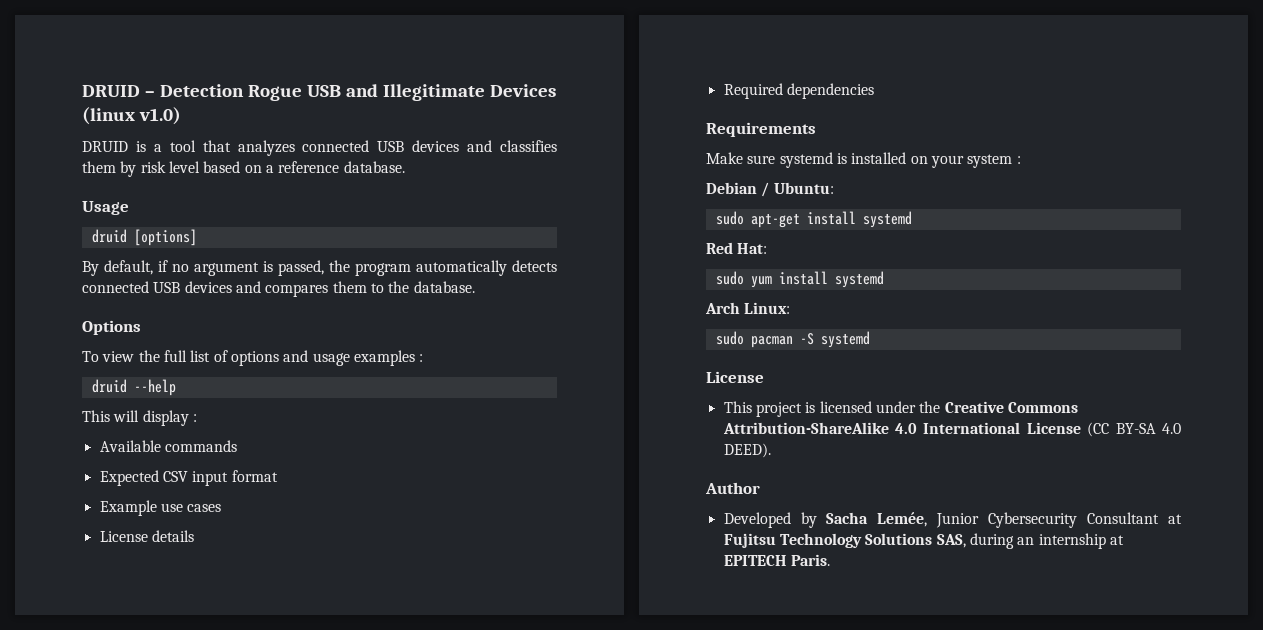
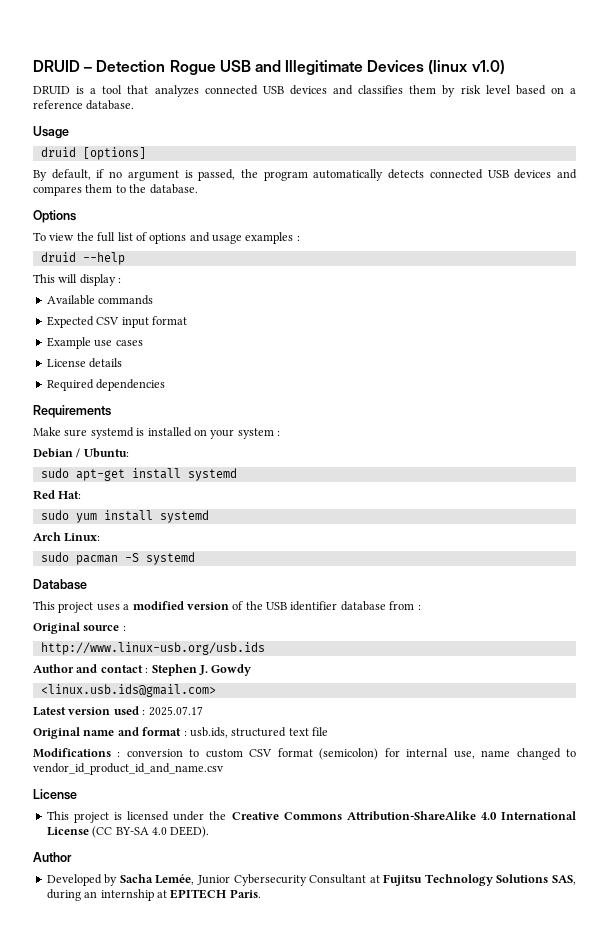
+ Database
+ This project uses a modified version of the USB identifier database from :
+ Original source :
+ http://www.linux-usb.org/usb.ids
+ Author and contact : Stephen J. Gowdy
+ <linux.usb.ids@gmail.com>
+ Latest version used : 2025.07.17
+ Original name and format : usb.ids, structured text file
+ Modifications : conversion to custom CSV format (semicolon) for internal use, name changed to vendor_id_product_id_and_name.csv

